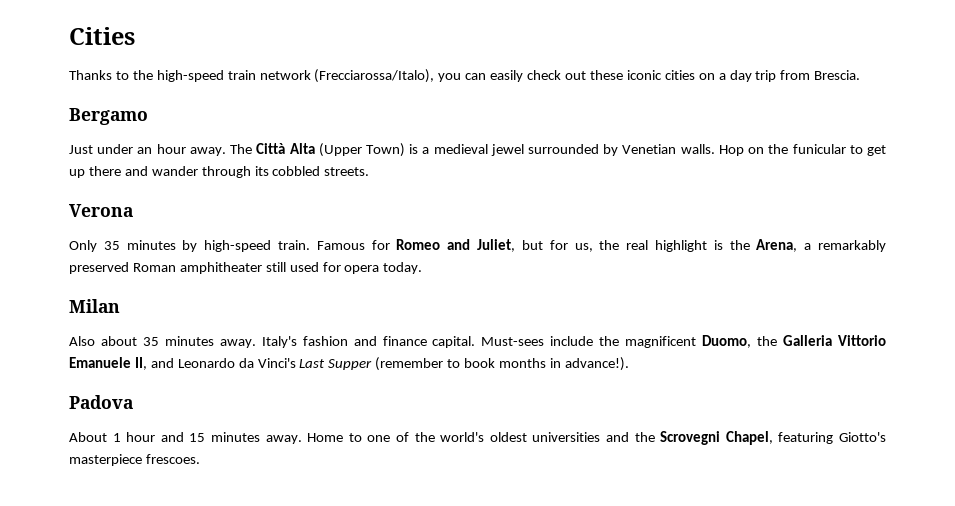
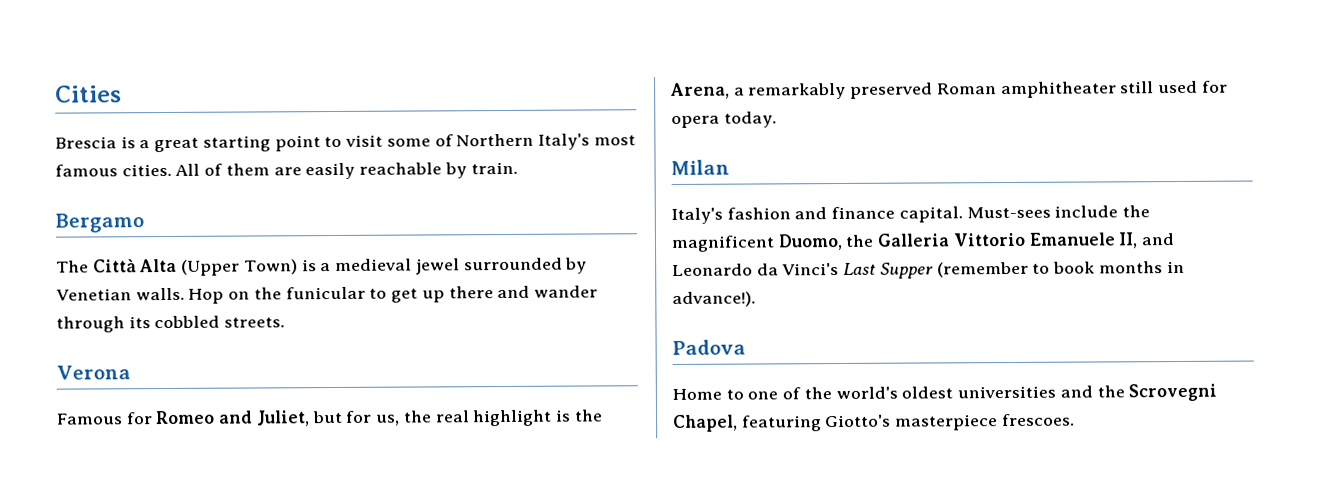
- Thanks to the high-speed train network (Frecciarossa/Italo), you can easily check out these iconic cities on a day trip from Brescia.
+ Brescia is a great starting point to visit some of Northern Italy's most famous cities. All of them are easily reachable by train.
  Bergamo
- Just under an hour away. The Città Alta (Upper Town) is a medieval jewel surrounded by Venetian walls.
+ The Città Alta (Upper Town) is a medieval jewel surrounded by Venetian walls.
- Only 35 minutes by high-speed train.
- Also about 35 minutes away.
- About 1 hour and 15 minutes away.

